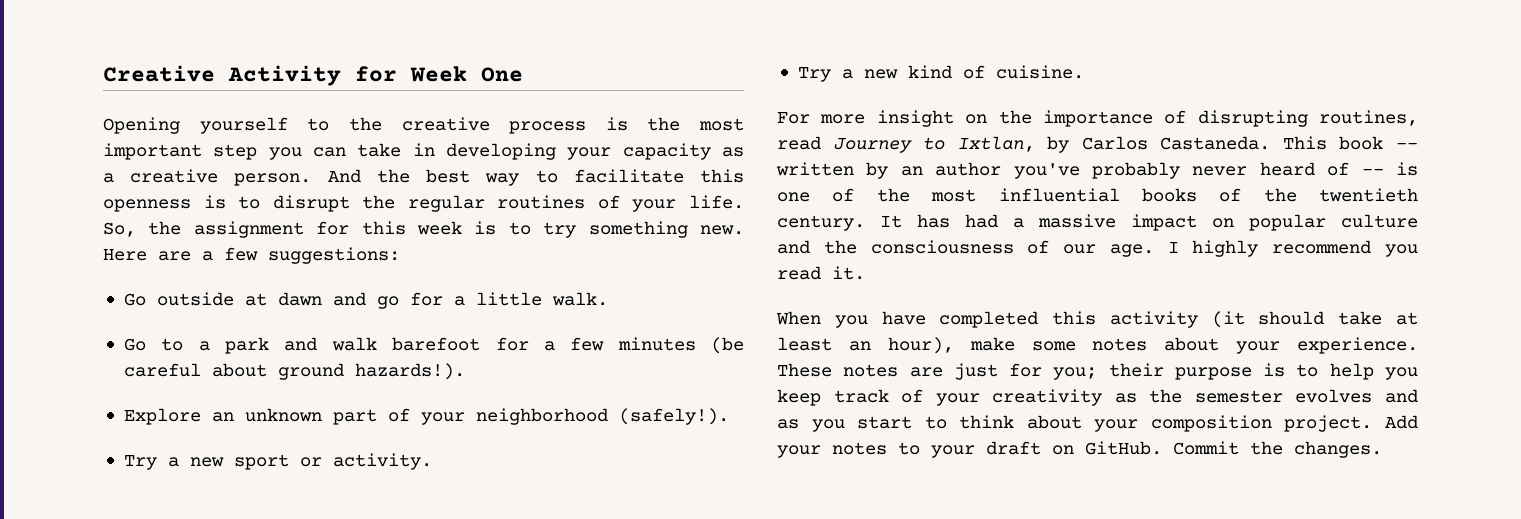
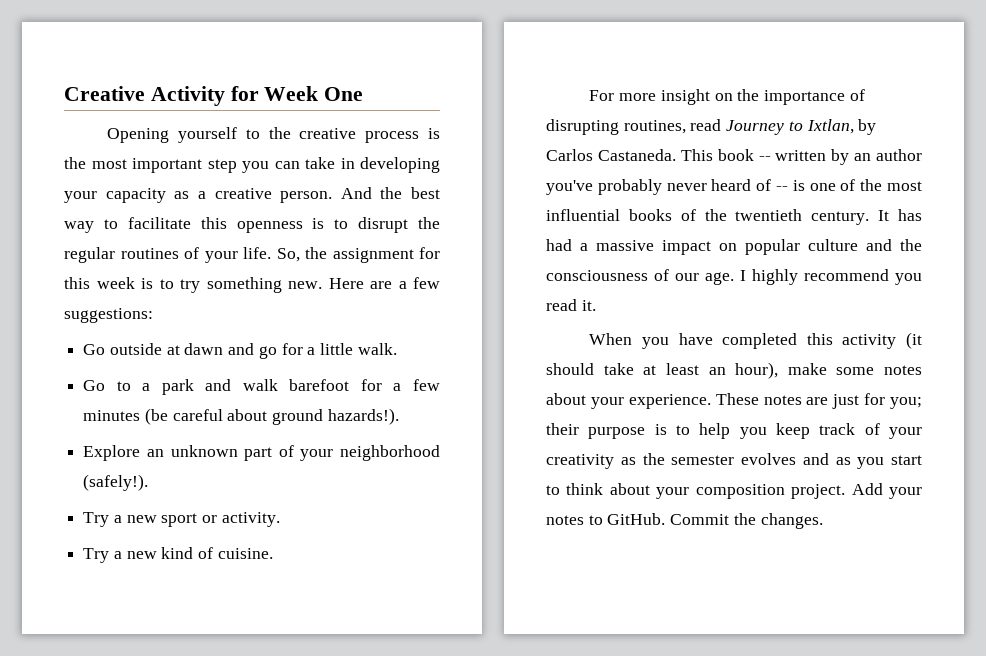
- Add your notes to your draft on GitHub.
+ Add your notes to GitHub.

